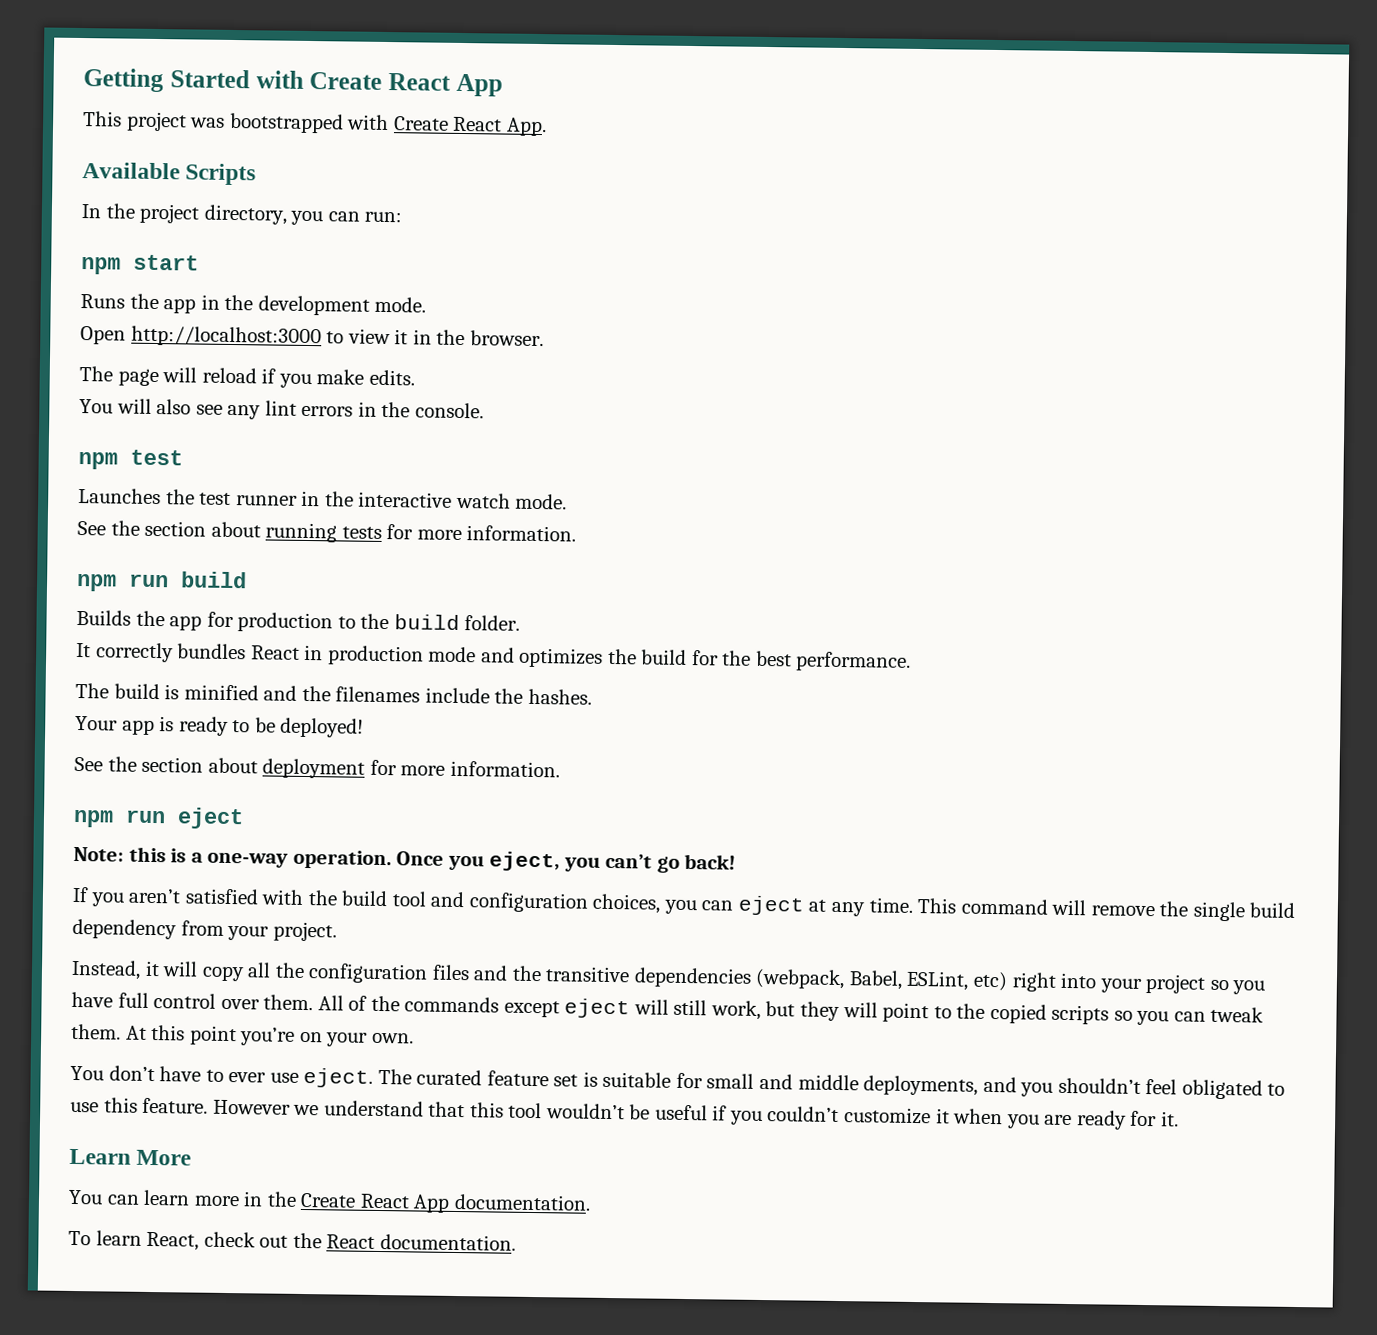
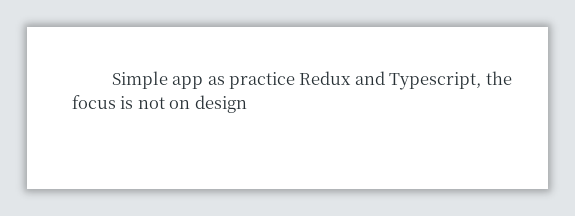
- Getting Started with Create React App
- This project was bootstrapped with Create React App.
- Available Scripts
- In the project directory, you can run:
- npm start
- Runs the app in the development mode.
- Open http://localhost:3000 to view it in the browser.
- The page will reload if you make edits.
- You will also see any lint errors in the console.
- npm test
- Launches the test runner in the interactive watch mode.
- See the section about running tests for more information.
- npm run build
- Builds the app for production to the build folder.
- It correctly bundles React in production mode and optimizes the build for the best performance.
- The build is minified and the filenames include the hashes.
- Your app is ready to be deployed!
- See the section about deployment for more information.
- npm run eject
- Note: this is a one-way operation. Once you eject, you can’t go back!
- If you aren’t satisfied with the build tool and configuration choices, you can eject at any time. This command will remove the single build dependency from your project.
- Instead, it will copy all the configuration files and the transitive dependencies (webpack, Babel, ESLint, etc) right into your project so you have full control over them. All of the commands except eject will still work, but they will point to the copied scripts so you can tweak them. At this point you’re on your own.
- You don’t have to ever use eject. The curated feature set is suitable for small and middle deployments, and you shouldn’t feel obligated to use this feature. However we understand that this tool wouldn’t be useful if you couldn’t customize it when you are ready for it.
- Learn More
- You can learn more in the Create React App documentation.
- To learn React, check out the React documentation.
+ Simple app as practice Redux and Typescript, the focus is not on design

